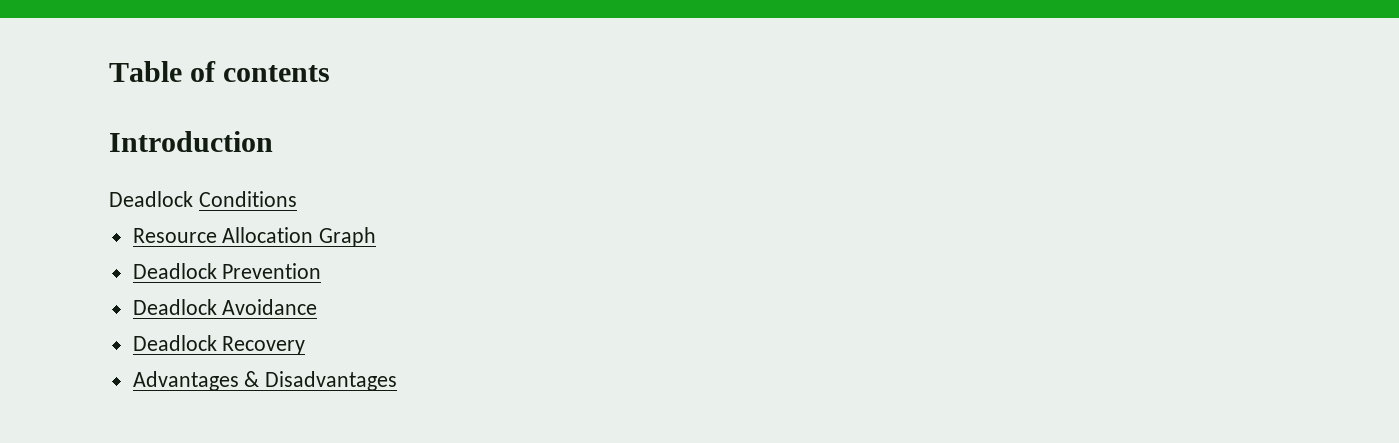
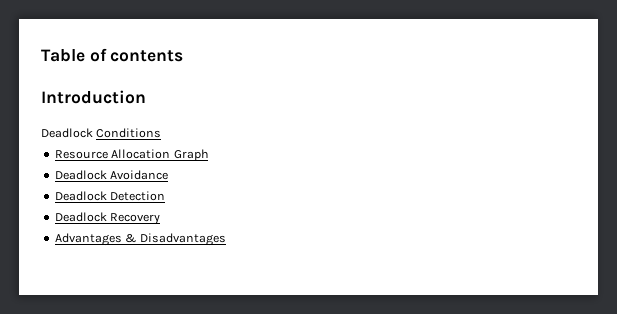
- Deadlock Prevention
  Deadlock Avoidance
+ Deadlock Detection

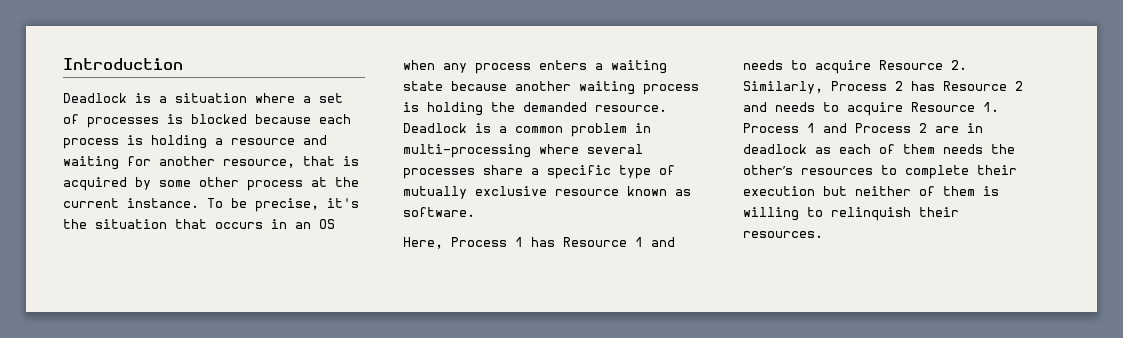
- Table of contents
- Deadlock Conditions
- Resource Allocation Graph
- Deadlock Avoidance
- Deadlock Detection
- Deadlock Recovery
- Advantages & Disadvantages
+ Deadlock is a situation where a set of processes is blocked because each process is holding a resource and waiting for another resource, that is acquired by some other process at the current instance. To be precise, it's the situation that occurs in an OS when any process enters a waiting state because another waiting process is holding the demanded resource. Deadlock is a common problem in multi-processing where several processes share a specific type of mutually exclusive resource known as software.
+ Here, Process 1 has Resource 1 and needs to acquire Resource 2. Similarly, Process 2 has Resource 2 and needs to acquire Resource 1. Process 1 and Process 2 are in deadlock as each of them needs the other’s resources to complete their execution but neither of them is willing to relinquish their resources.

